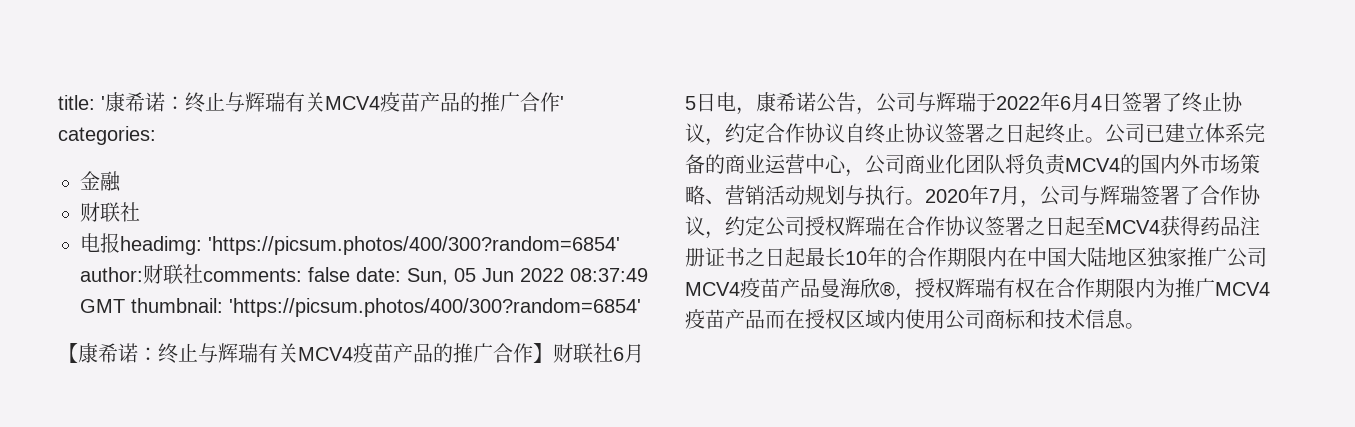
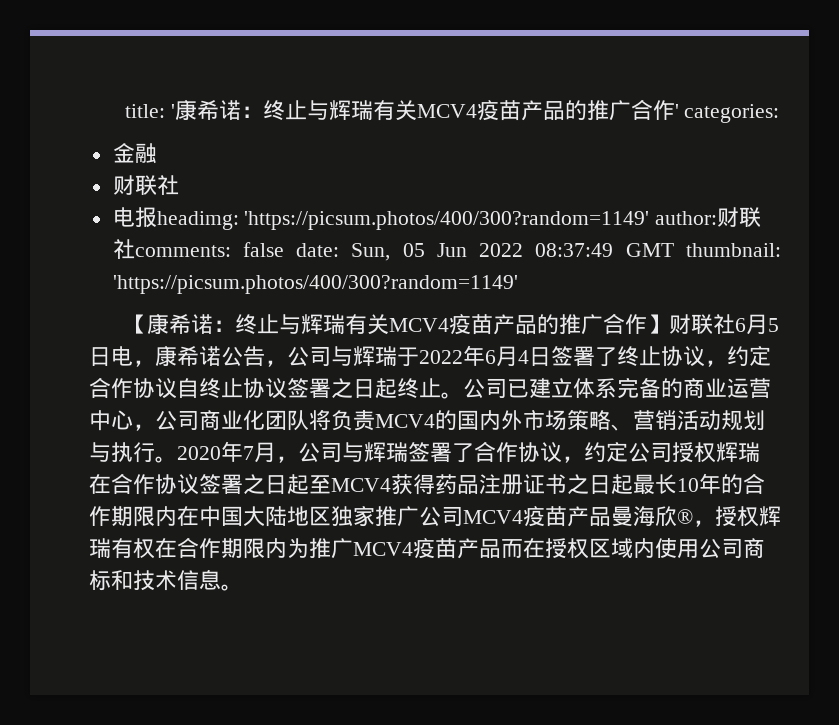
- 电报headimg: 'https://picsum.photos/400/300?random=6854' author:财联社comments: false date: Sun, 05 Jun 2022 08:37:49 GMT thumbnail: 'https://picsum.photos/400/300?random=6854'
+ 电报headimg: 'https://picsum.photos/400/300?random=1149' author:财联社comments: false date: Sun, 05 Jun 2022 08:37:49 GMT thumbnail: 'https://picsum.photos/400/300?random=1149'

